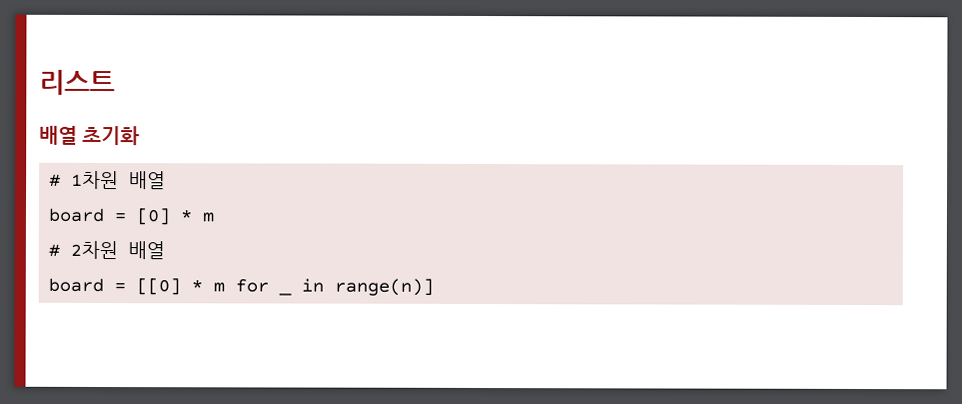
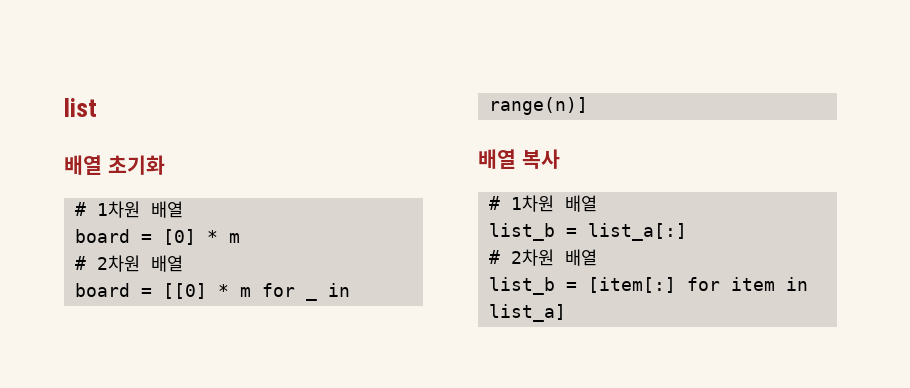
- 리스트
+ list
+ 배열 복사
+ # 1차원 배열
+ list_b = list_a[:]
+ # 2차원 배열
+ list_b = [item[:] for item in list_a]

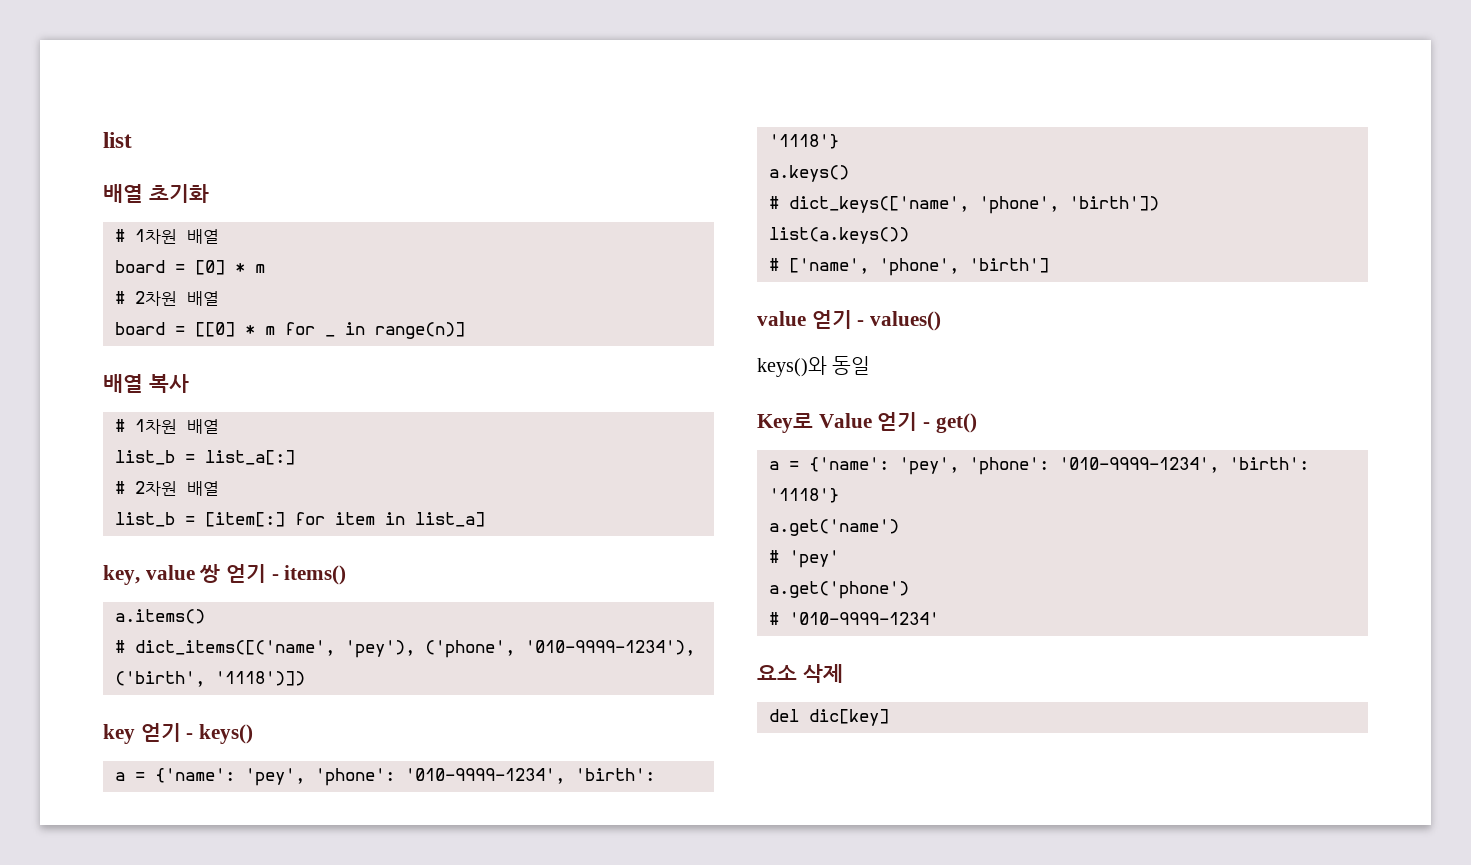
+ key, value 쌍 얻기 - items()
+ a.items()
+ # dict_items([('name', 'pey'), ('phone', '010-9999-1234'), ('birth', '1118')])
+ key 얻기 - keys()
+ a = {'name': 'pey', 'phone': '010-9999-1234', 'birth': '1118'}
+ a.keys()
+ # dict_keys(['name', 'phone', 'birth'])
+ list(a.keys())
+ # ['name', 'phone', 'birth']
+ value 얻기 - values()
+ keys()와 동일
+ Key로 Value 얻기 - get()
+ a = {'name': 'pey', 'phone': '010-9999-1234', 'birth': '1118'}
+ a.get('name')
+ # 'pey'
+ a.get('phone')
+ # '010-9999-1234'
+ 요소 삭제
+ del dic[key]

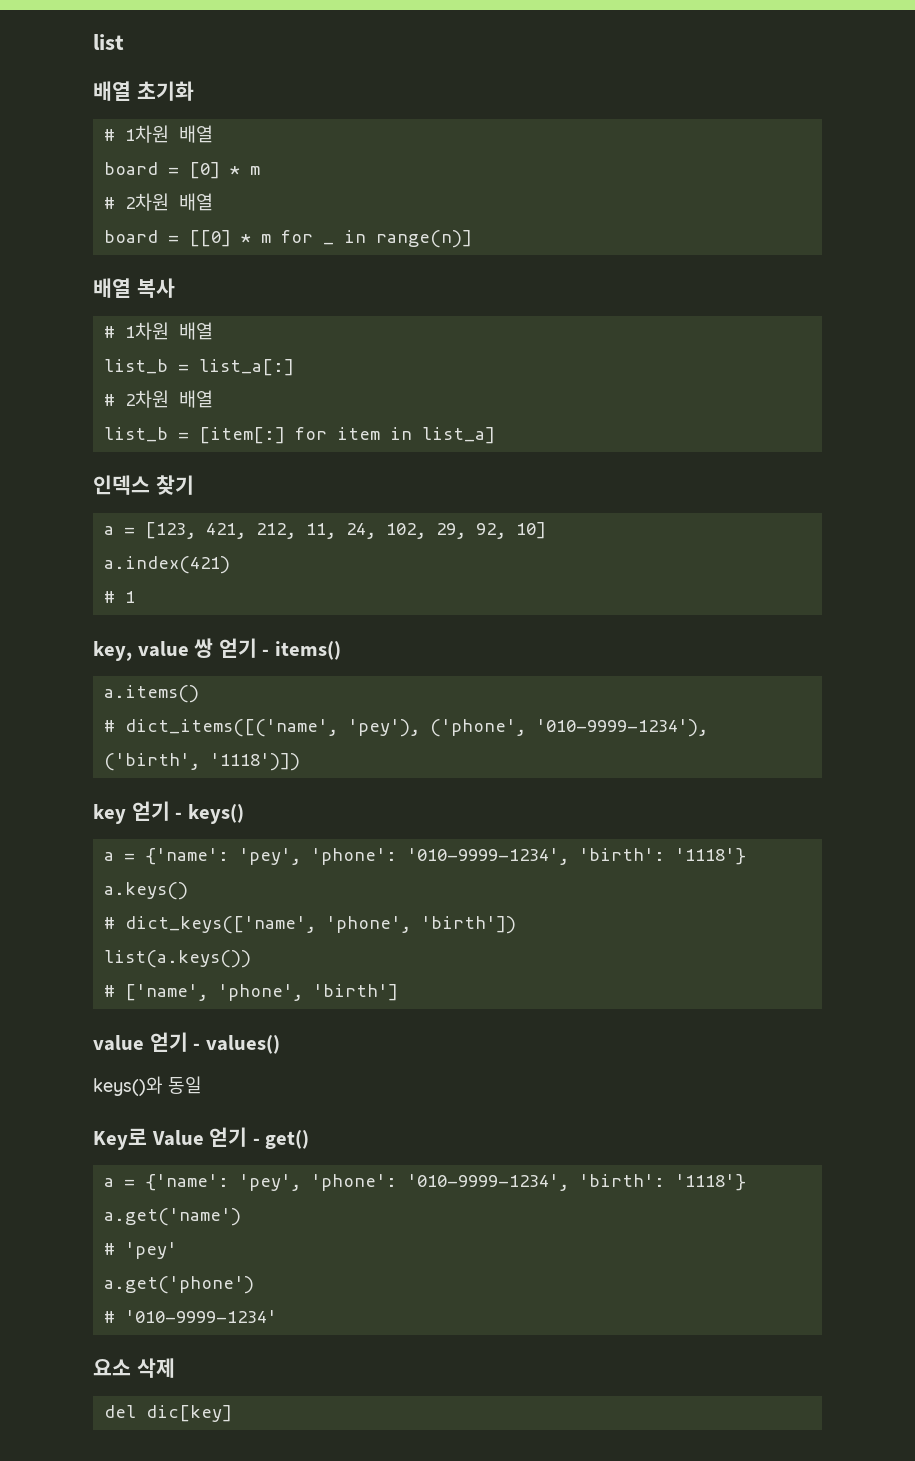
+ 인덱스 찾기
+ a = [123, 421, 212, 11, 24, 102, 29, 92, 10]
+ a.index(421)
+ # 1

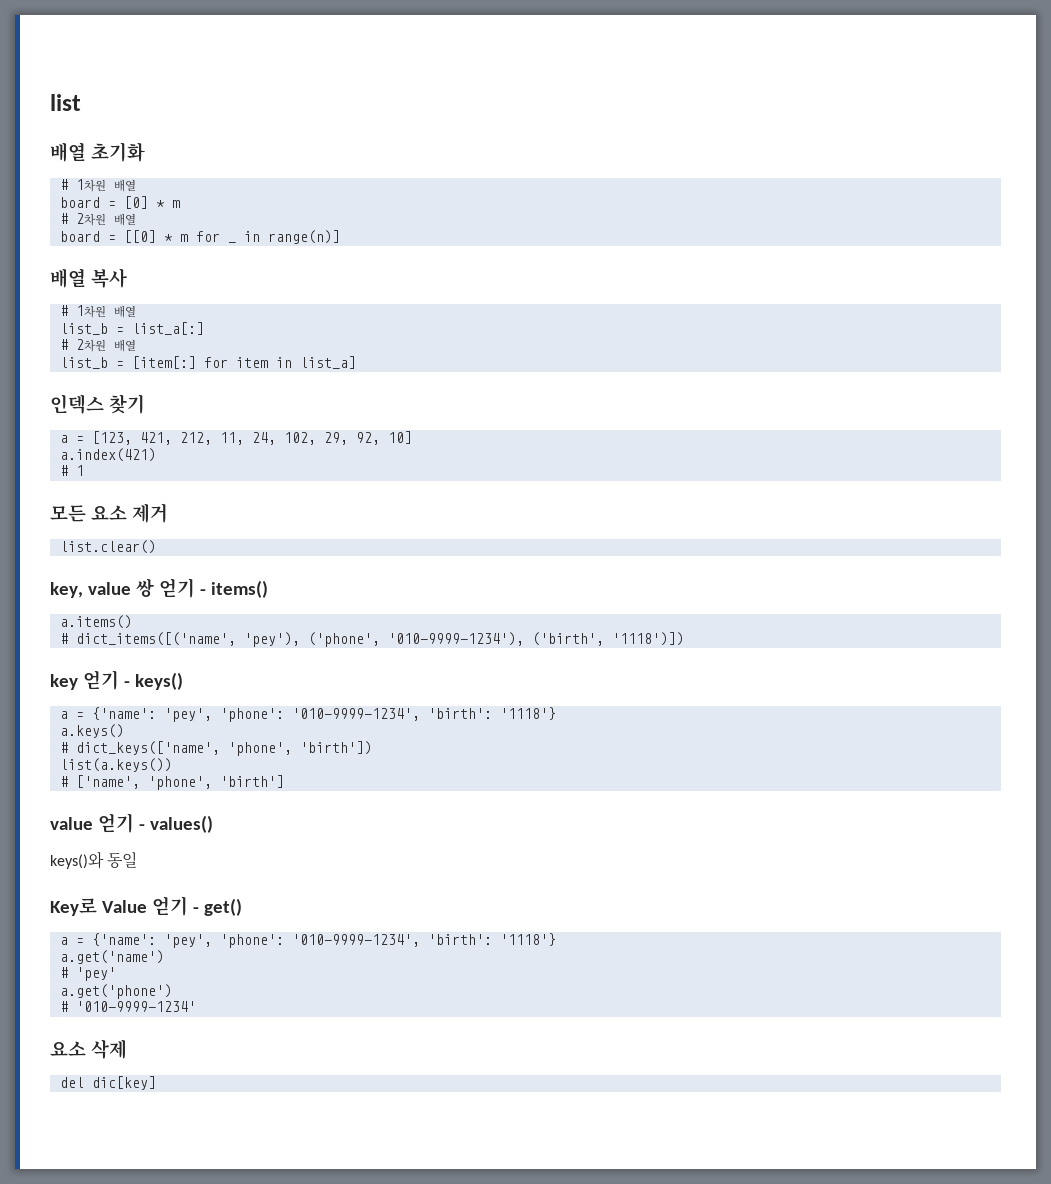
+ 모든 요소 제거
+ list.clear()

